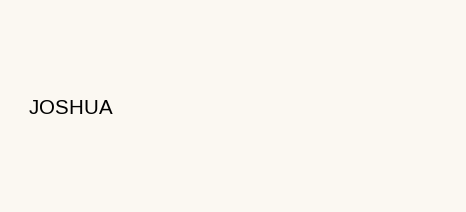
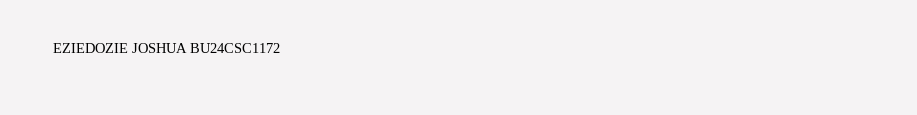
- JOSHUA
+ EZIEDOZIE JOSHUA BU24CSC1172

